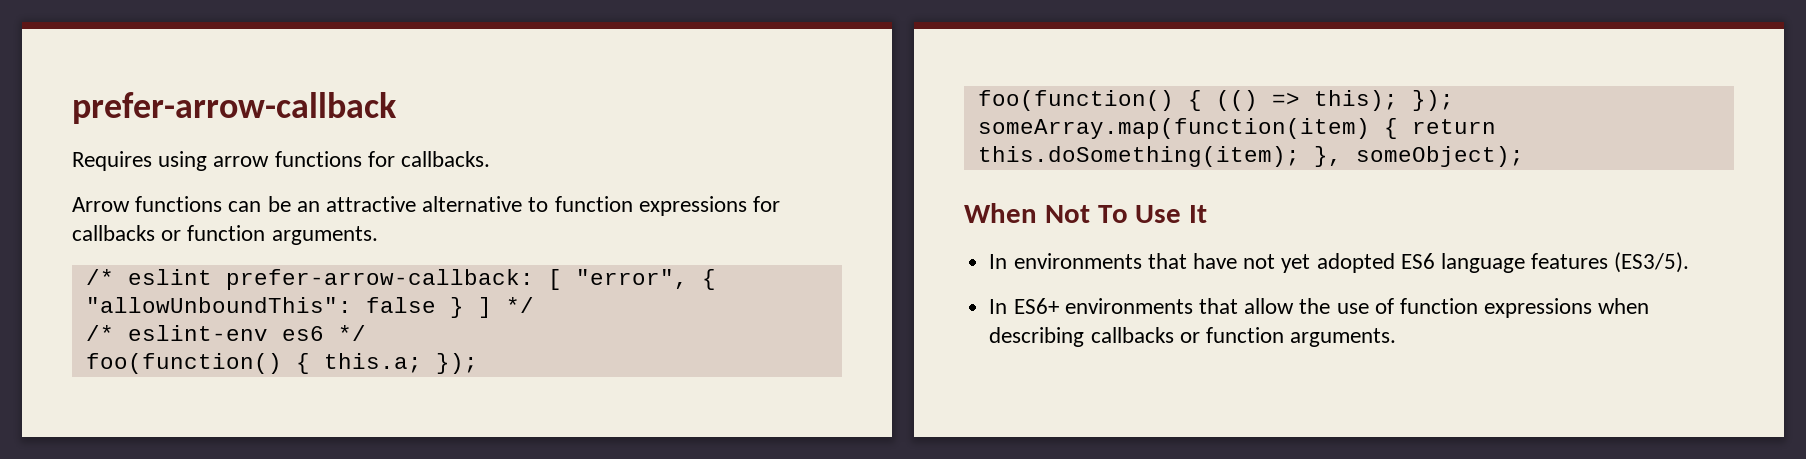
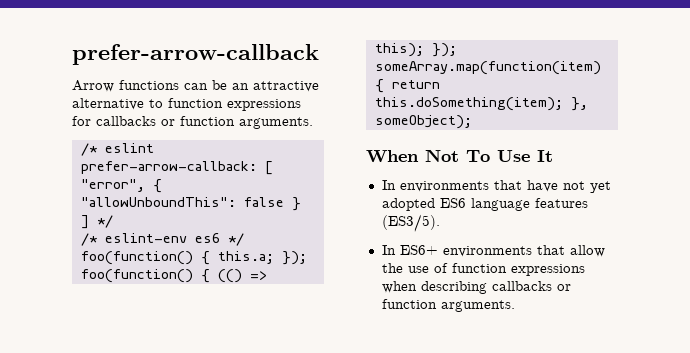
- Requires using arrow functions for callbacks.

